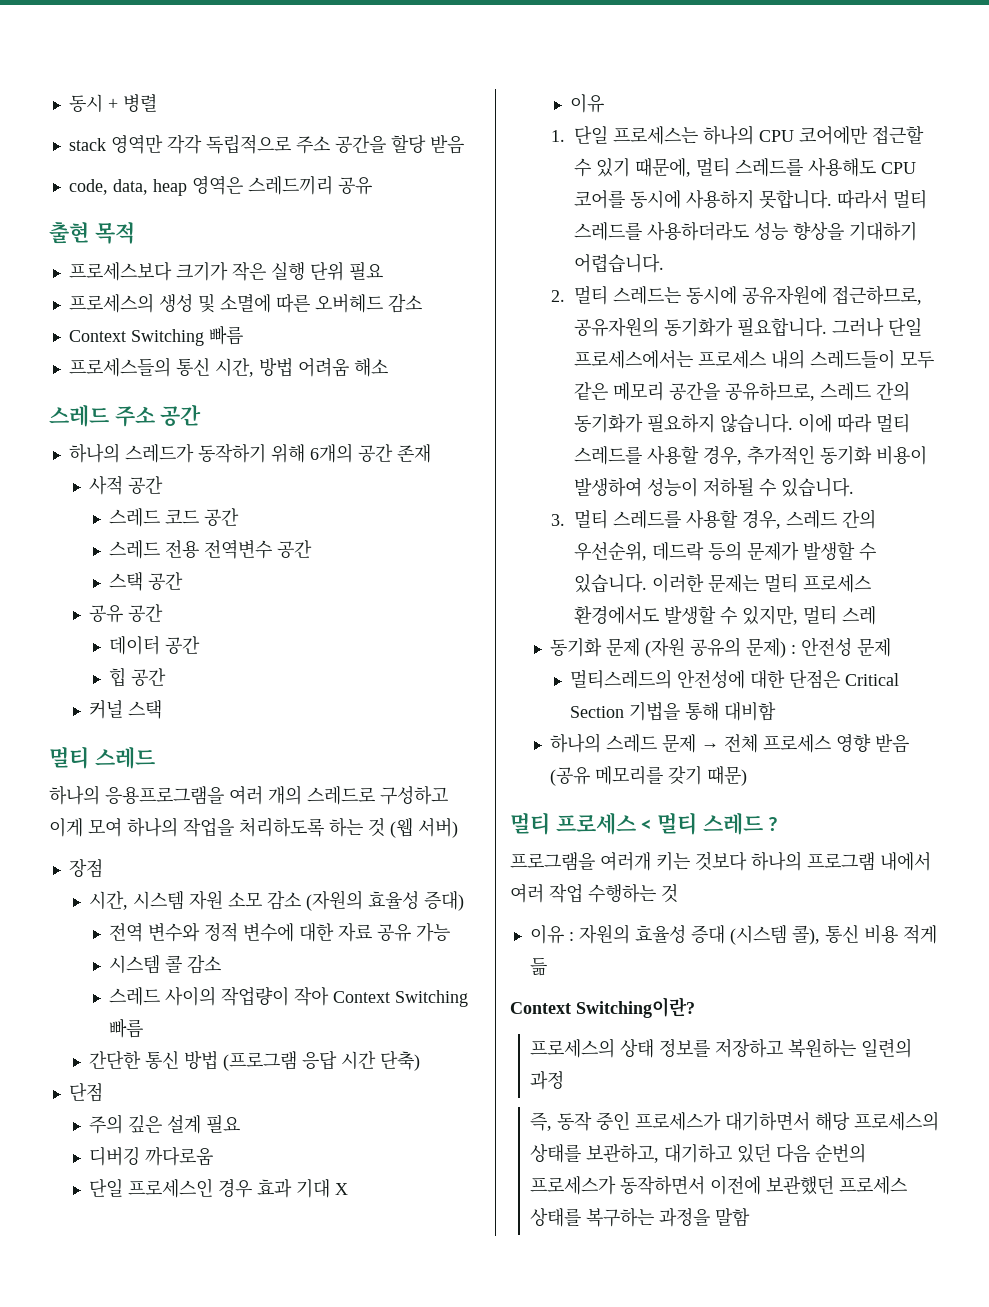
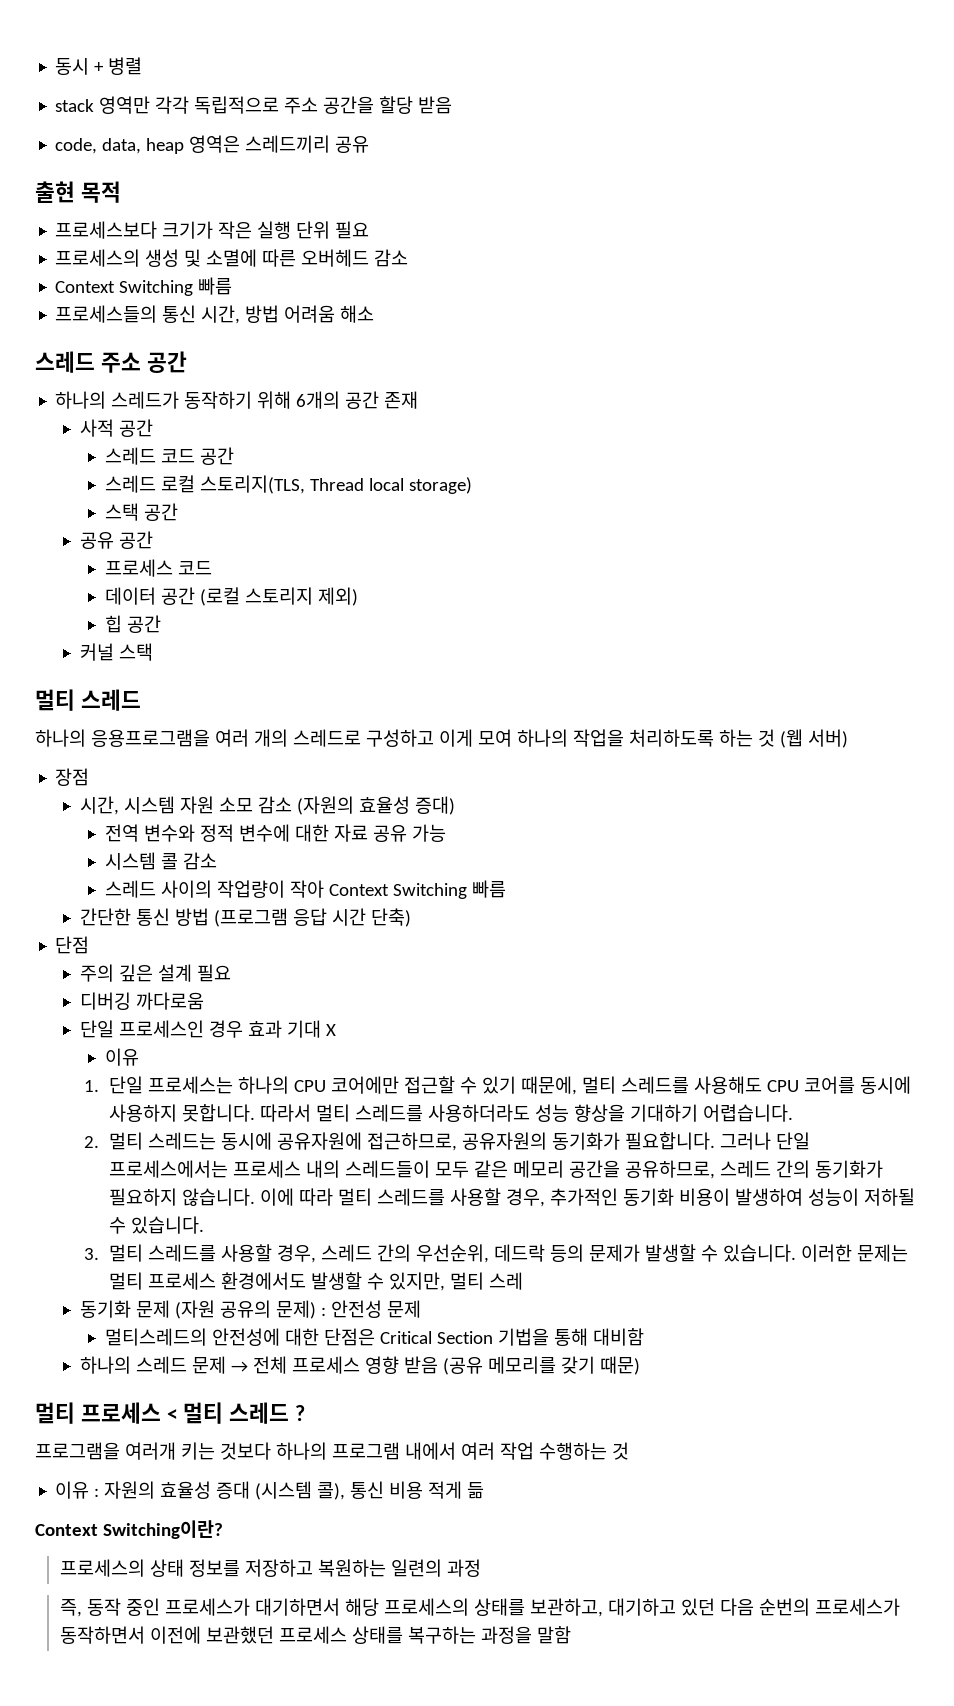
- 스레드 전용 전역변수 공간
+ 스레드 로컬 스토리지(TLS, Thread local storage)
+ 프로세스 코드
- 데이터 공간
+ 데이터 공간 (로컬 스토리지 제외)

